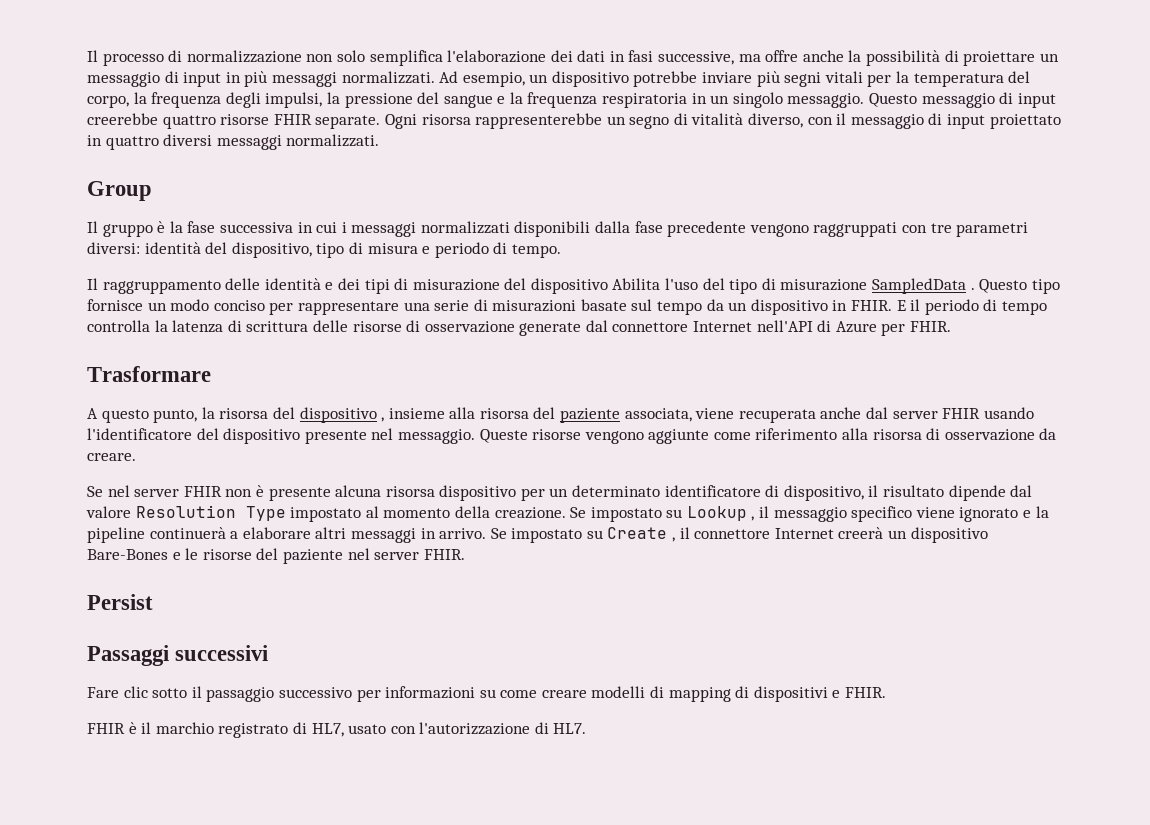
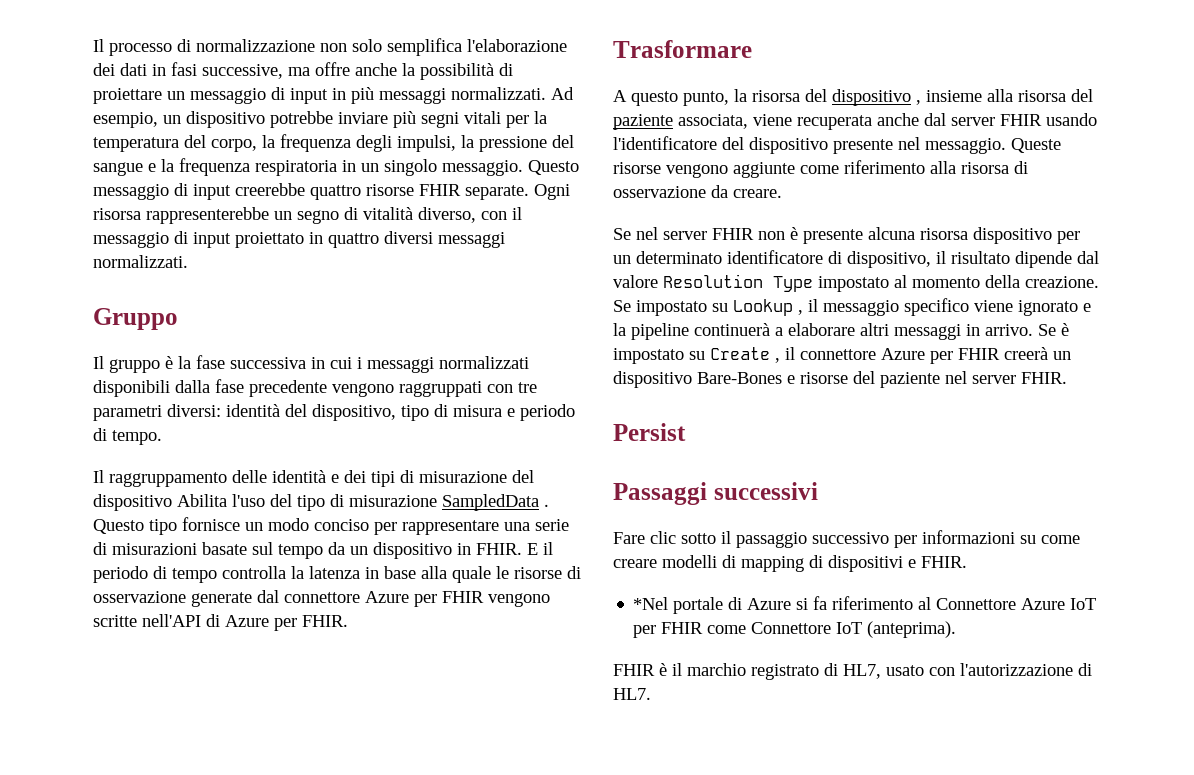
- Group
+ Gruppo
- E il periodo di tempo controlla la latenza di scrittura delle risorse di osservazione generate dal connettore Internet nell'API di Azure per FHIR.
+ E il periodo di tempo controlla la latenza in base alla quale le risorse di osservazione generate dal connettore Azure per FHIR vengono scritte nell'API di Azure per FHIR.
- Se impostato su Create , il connettore Internet creerà un dispositivo Bare-Bones e le risorse del paziente nel server FHIR.
+ Se è impostato su Create , il connettore Azure per FHIR creerà un dispositivo Bare-Bones e risorse del paziente nel server FHIR.
+ *Nel portale di Azure si fa riferimento al Connettore Azure IoT per FHIR come Connettore IoT (anteprima).

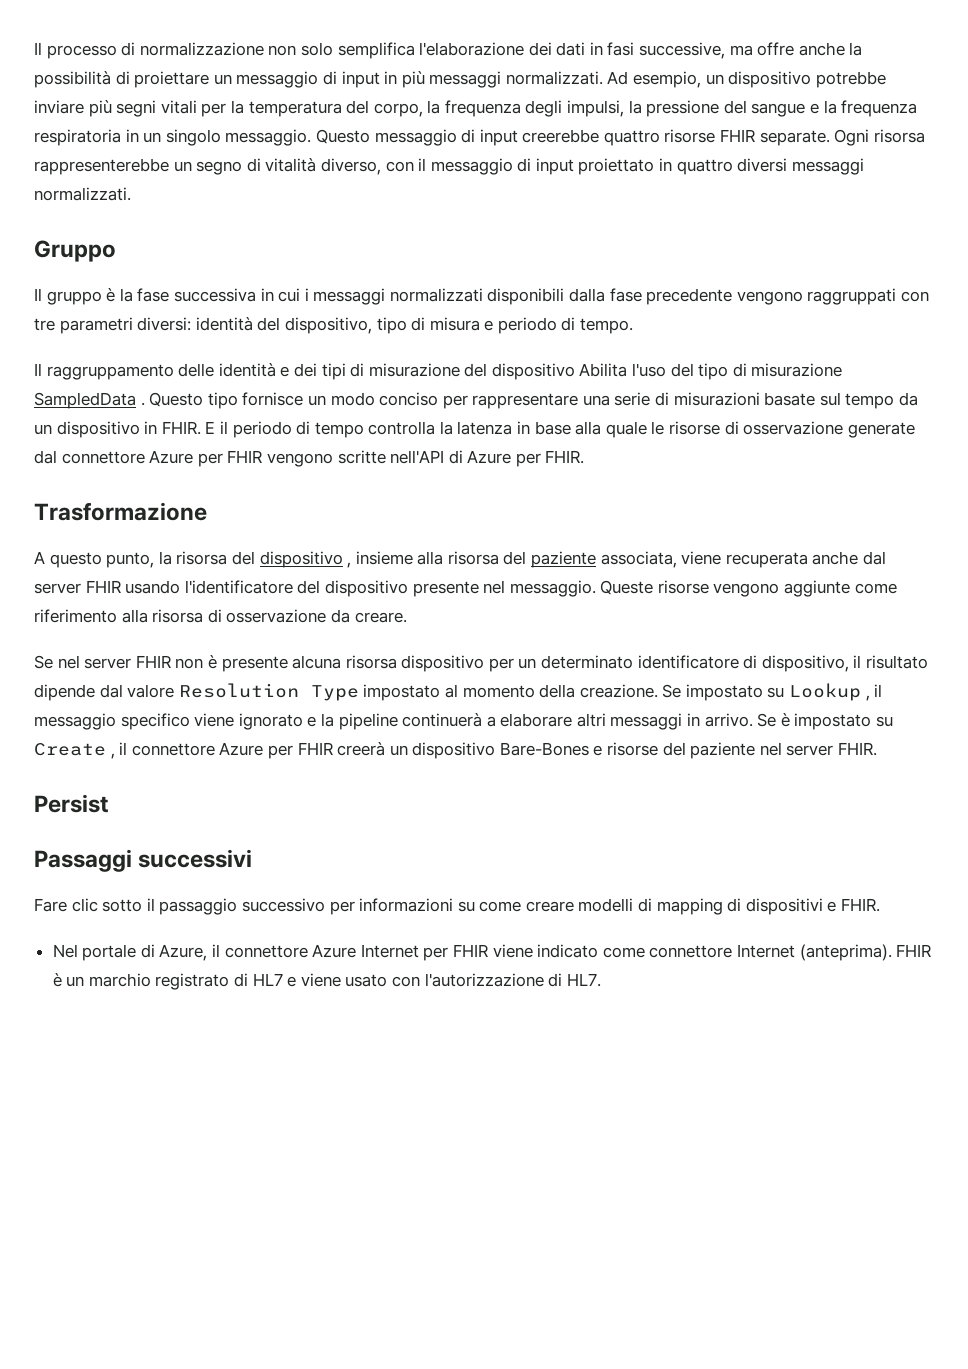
- Trasformare
+ Trasformazione
- *Nel portale di Azure si fa riferimento al Connettore Azure IoT per FHIR come Connettore IoT (anteprima).
- FHIR è il marchio registrato di HL7, usato con l'autorizzazione di HL7.
+ Nel portale di Azure, il connettore Azure Internet per FHIR viene indicato come connettore Internet (anteprima). FHIR è un marchio registrato di HL7 e viene usato con l'autorizzazione di HL7.

